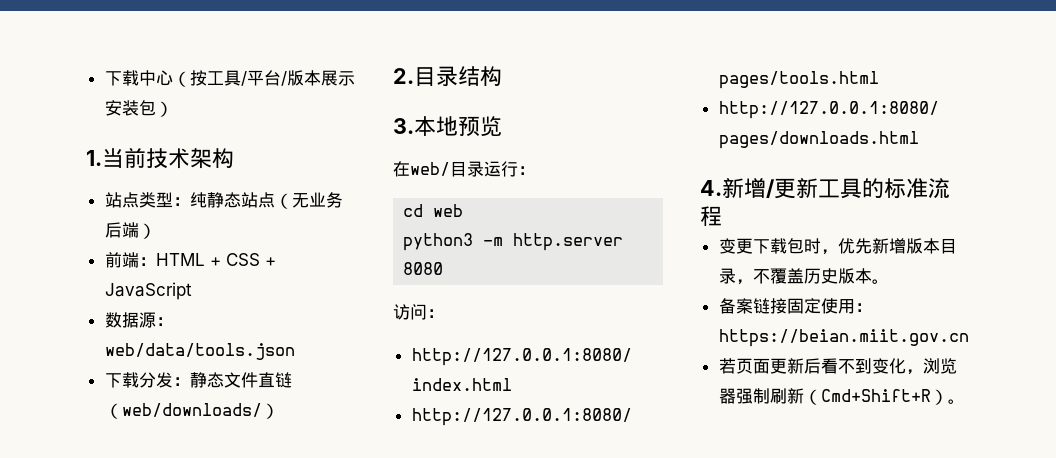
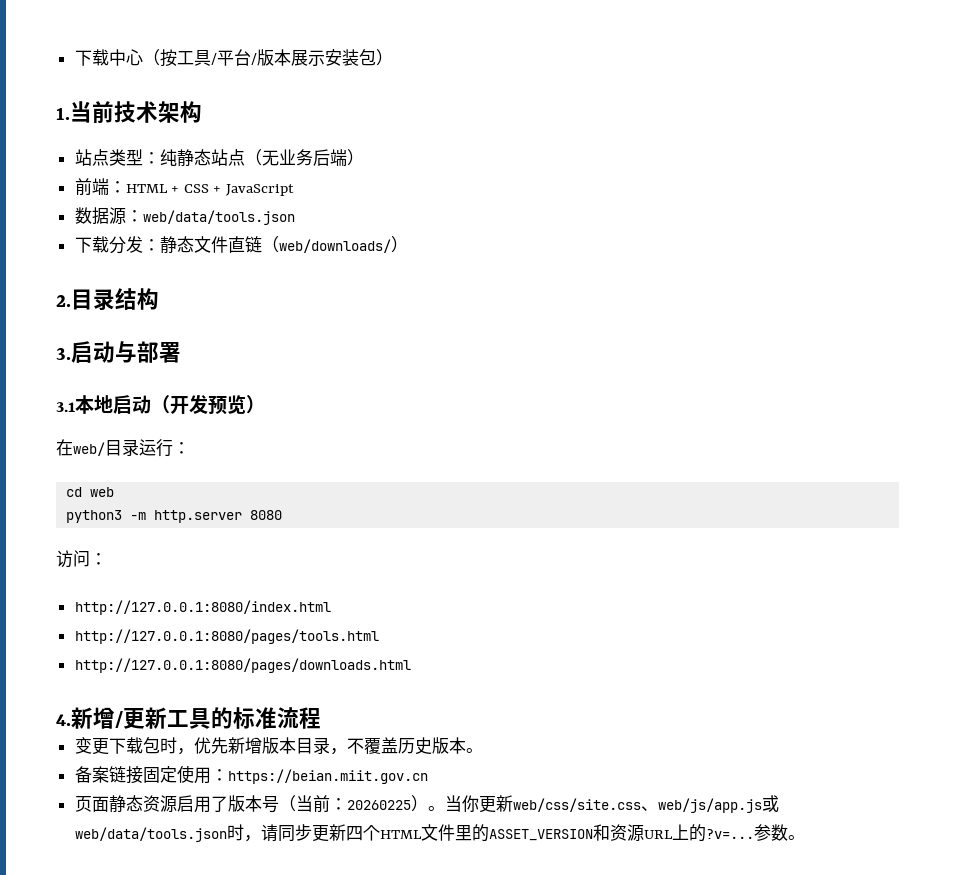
- 3.本地预览
+ 3.启动与部署
+ 3.1本地启动（开发预览）
- 若页面更新后看不到变化，浏览器强制刷新（Cmd+Shift+R）。
+ 页面静态资源启用了版本号（当前：20260225）。当你更新web/css/site.css、web/js/app.js或web/data/tools.json时，请同步更新四个HTML文件里的ASSET_VERSION和资源URL上的?v=...参数。

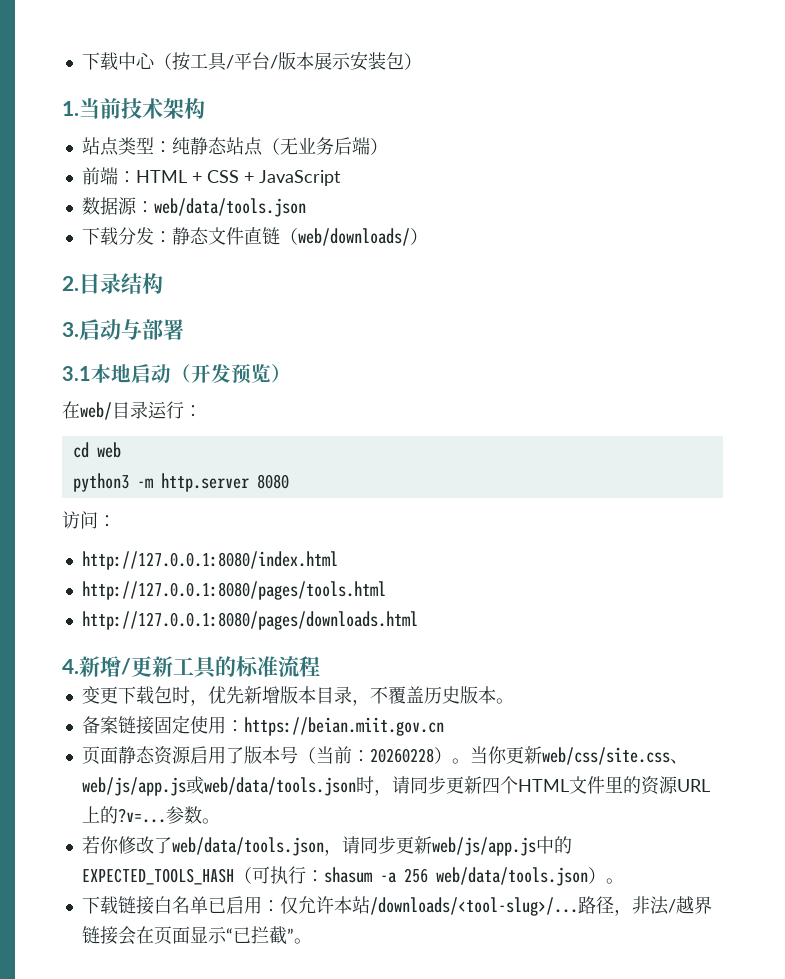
- 页面静态资源启用了版本号（当前：20260225）。
+ 页面静态资源启用了版本号（当前：20260228）。
- 当你更新web/css/site.css、web/js/app.js或web/data/tools.json时，请同步更新四个HTML文件里的ASSET_VERSION和资源URL上的?v=...
+ 当你更新web/css/site.css、web/js/app.js或web/data/tools.json时，请同步更新四个HTML文件里的资源URL上的?v=...
+ 若你修改了web/data/tools.json，请同步更新web/js/app.js中的EXPECTED_TOOLS_HASH（可执行：shasum -a 256 web/data/tools.json）。
+ 下载链接白名单已启用：仅允许本站/downloads/<tool-slug>/...路径，非法/越界链接会在页面显示“已拦截”。

